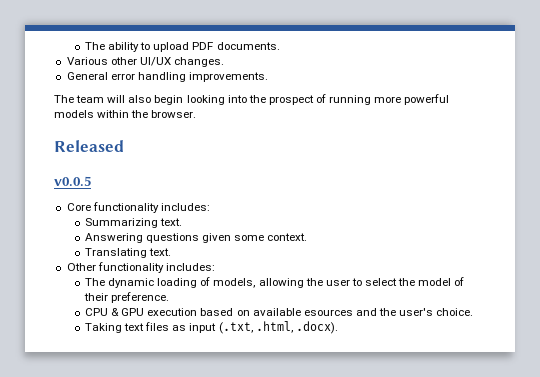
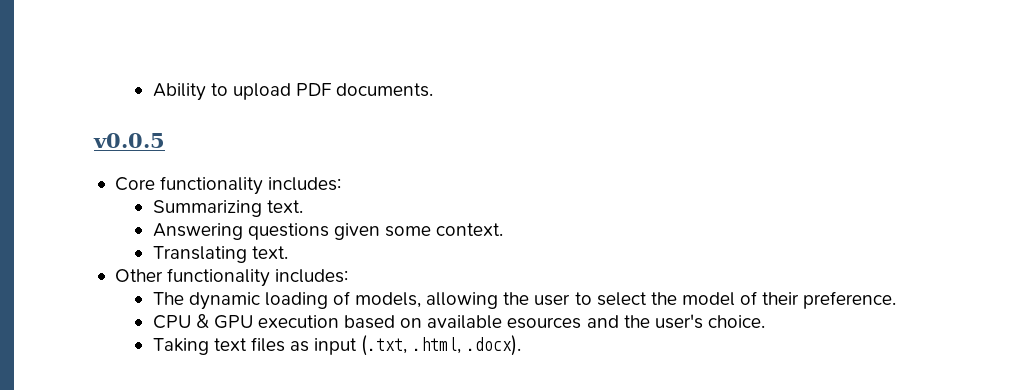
- The ability to upload PDF documents.
+ Ability to upload PDF documents.
- Various other UI/UX changes.
- General error handling improvements.
- The team will also begin looking into the prospect of running more powerful models within the browser.
- Released

